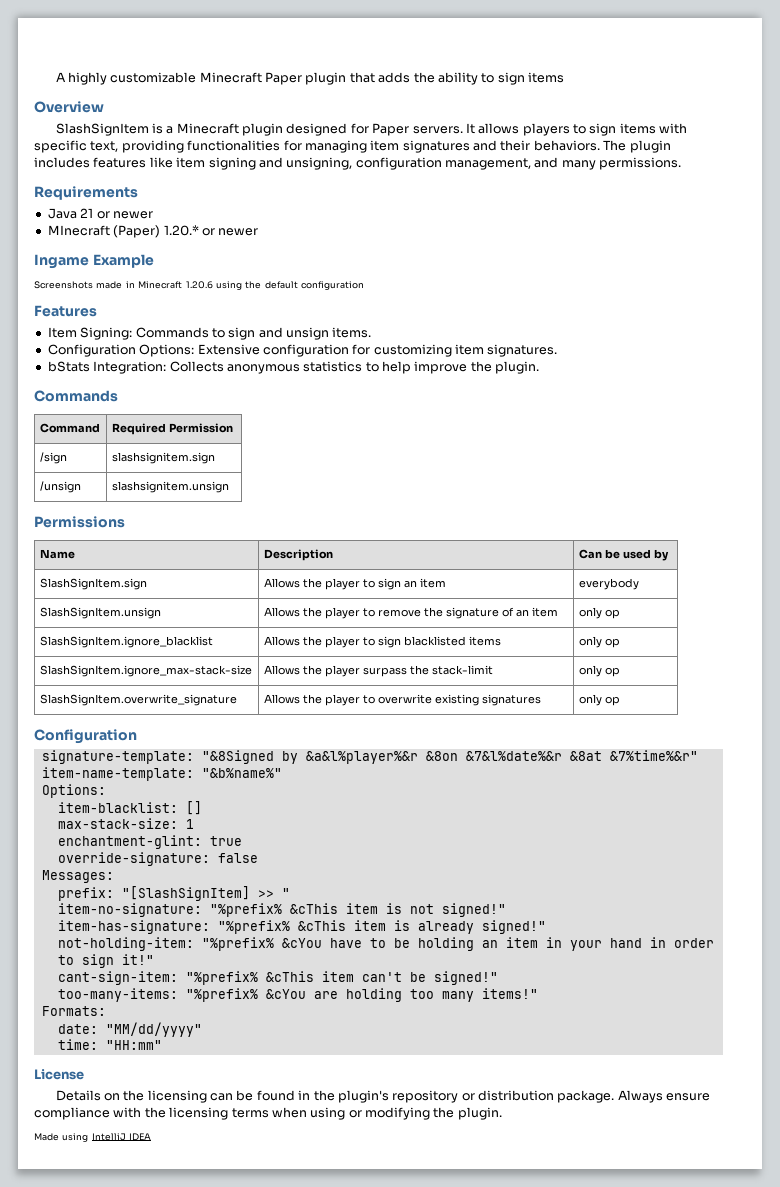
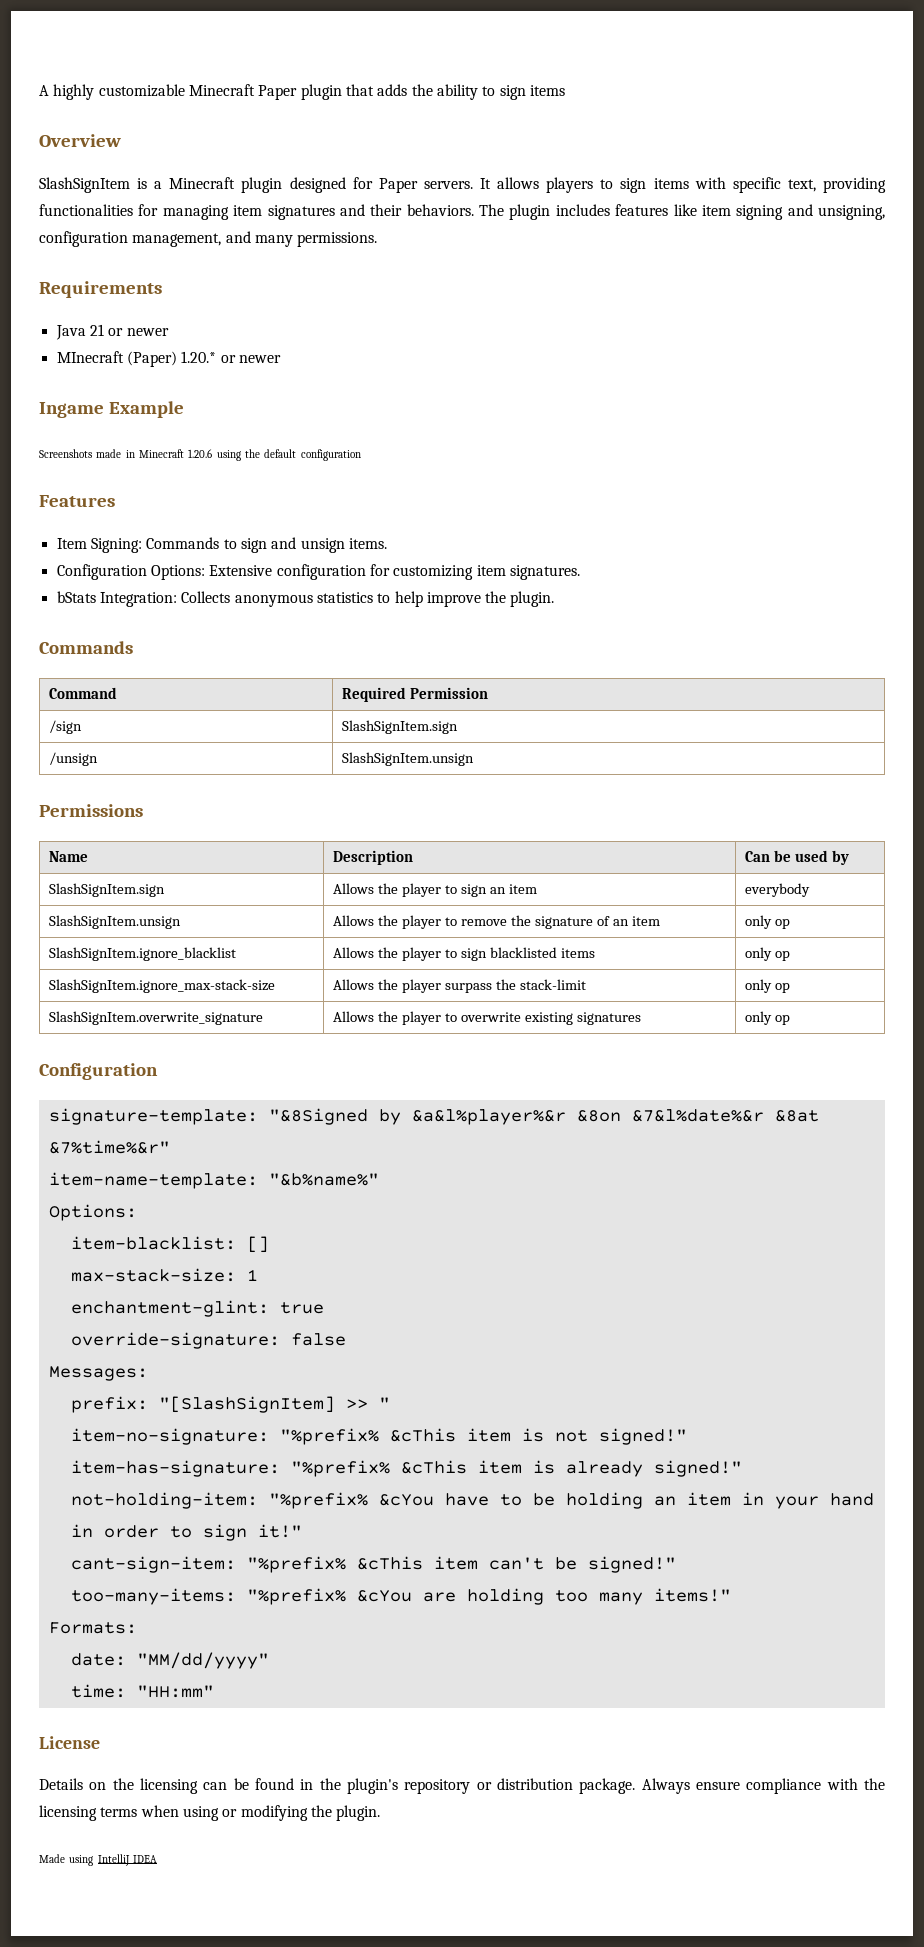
- /sign | slashsignitem.sign
+ /sign | SlashSignItem.sign
- /unsign | slashsignitem.unsign
+ /unsign | SlashSignItem.unsign

